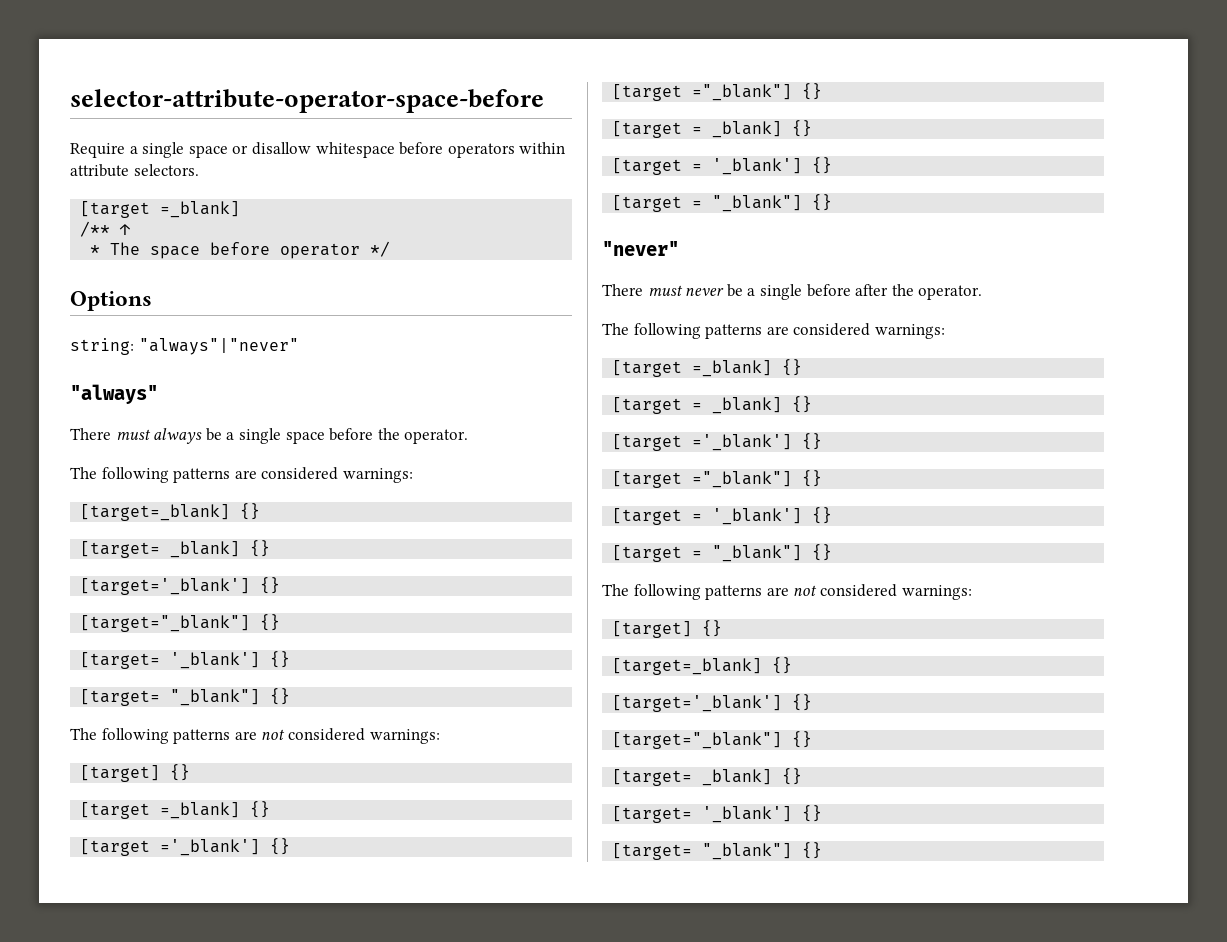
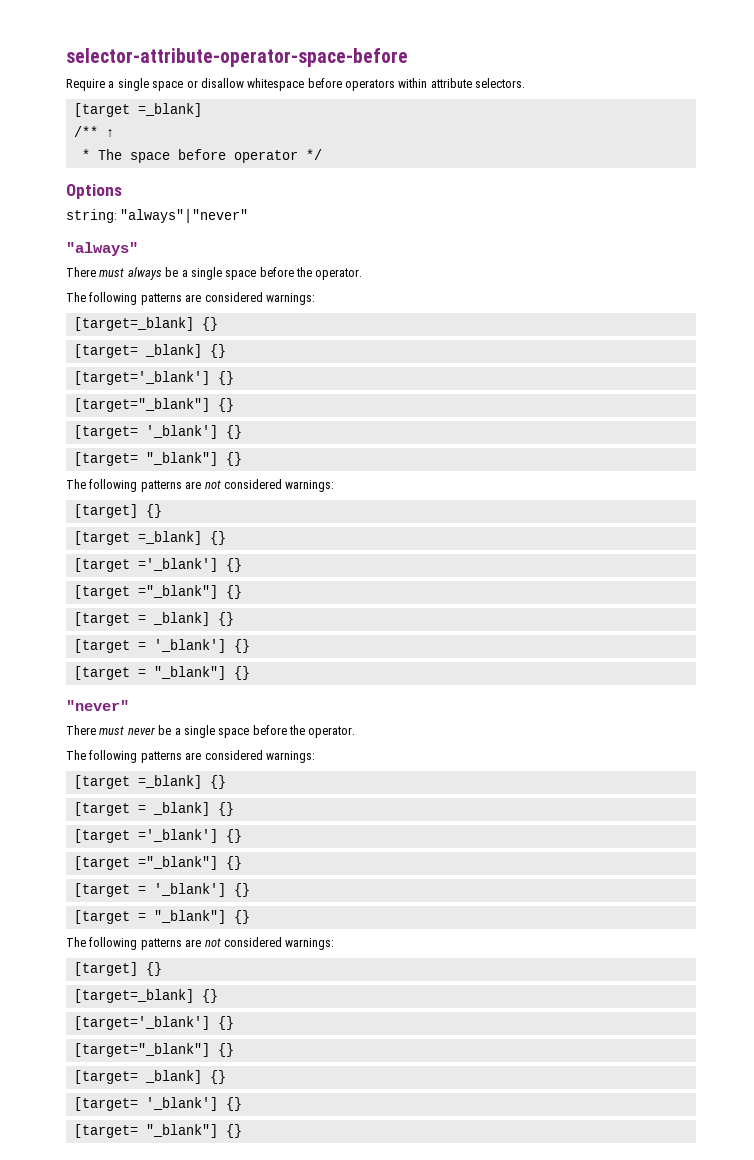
- There must never be a single before after the operator.
+ There must never be a single space before the operator.

